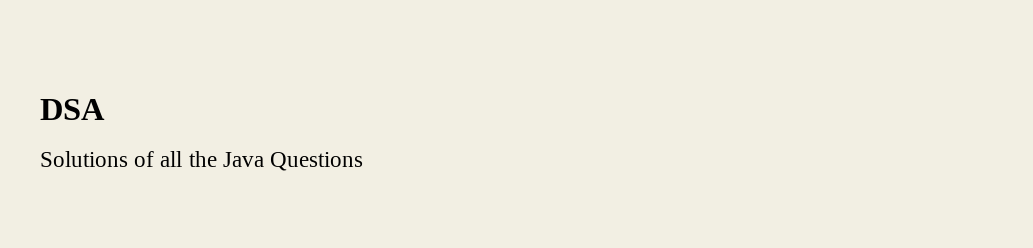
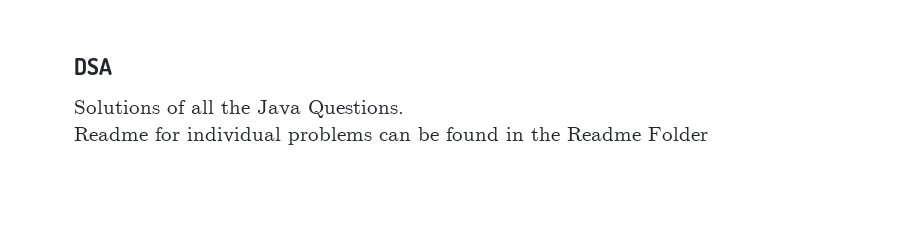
- Solutions of all the Java Questions
+ Solutions of all the Java Questions.
+ Readme for individual problems can be found in the Readme Folder

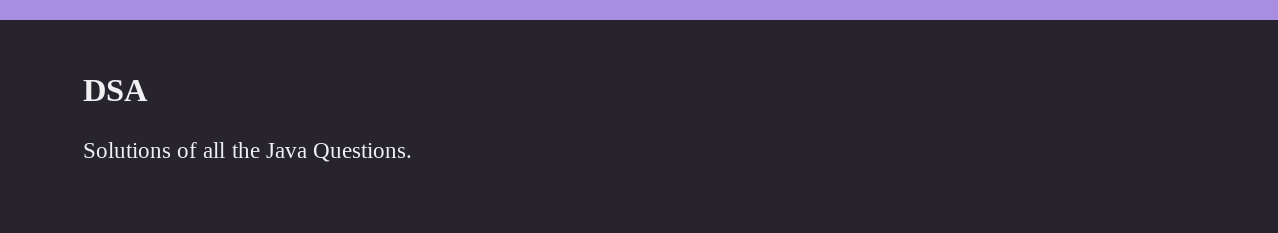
- Readme for individual problems can be found in the Readme Folder

